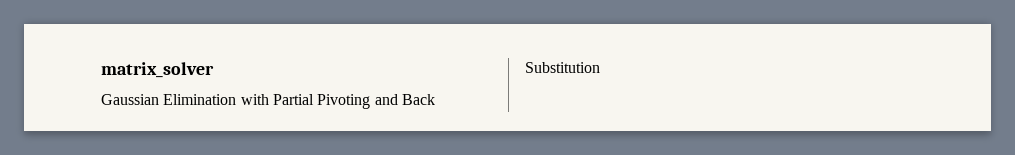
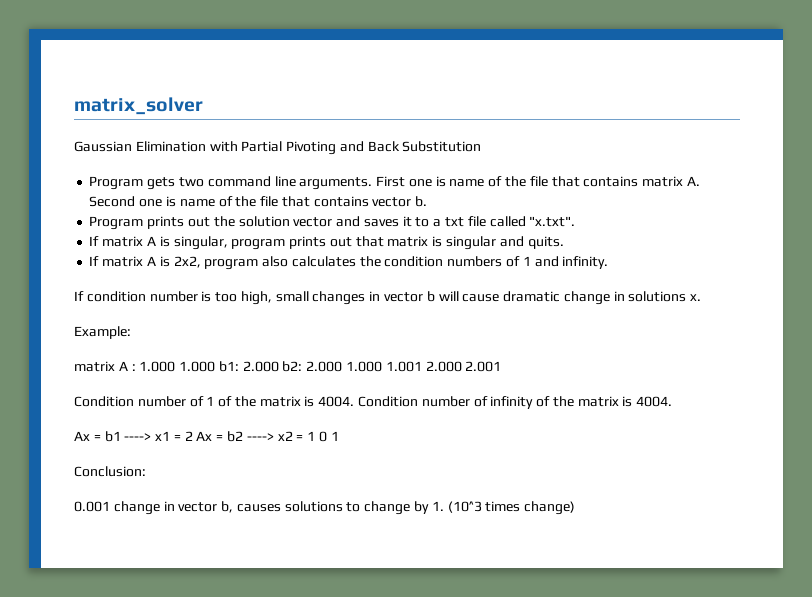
+ Program gets two command line arguments. First one is name of the file that contains matrix A. Second one is name of the file that contains vector b.
+ Program prints out the solution vector and saves it to a txt file called "x.txt".
+ If matrix A is singular, program prints out that matrix is singular and quits.
+ If matrix A is 2x2, program also calculates the condition numbers of 1 and infinity.
+ If condition number is too high, small changes in vector b will cause dramatic change in solutions x.
+ Example:
+ matrix A : 1.000 1.000 b1: 2.000 b2: 2.000 1.000 1.001 2.000 2.001
+ Condition number of 1 of the matrix is 4004. Condition number of infinity of the matrix is 4004.
+ Ax = b1 ----> x1 = 2 Ax = b2 ----> x2 = 1 0 1
+ Conclusion:
+ 0.001 change in vector b, causes solutions to change by 1. (10^3 times change)

